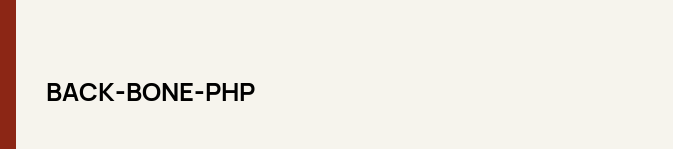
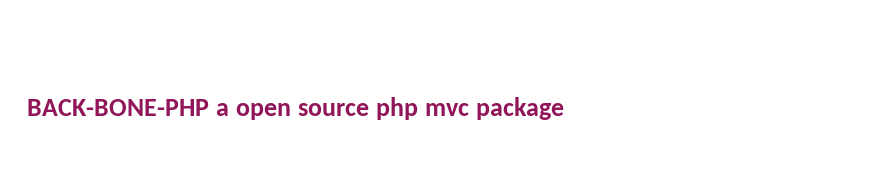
- BACK-BONE-PHP
+ BACK-BONE-PHP a open source php mvc package

